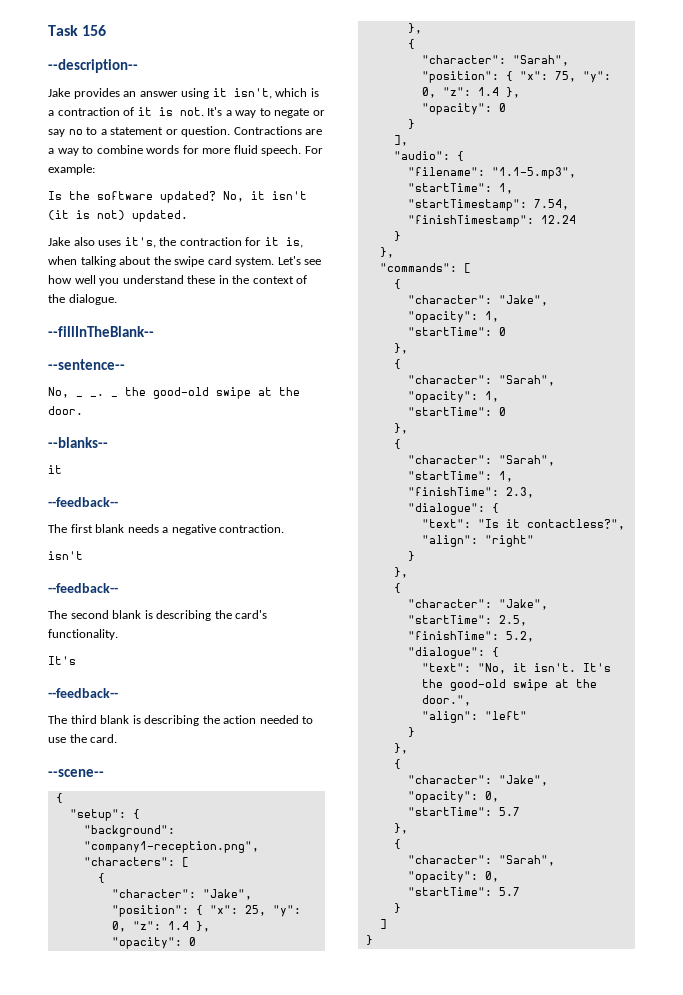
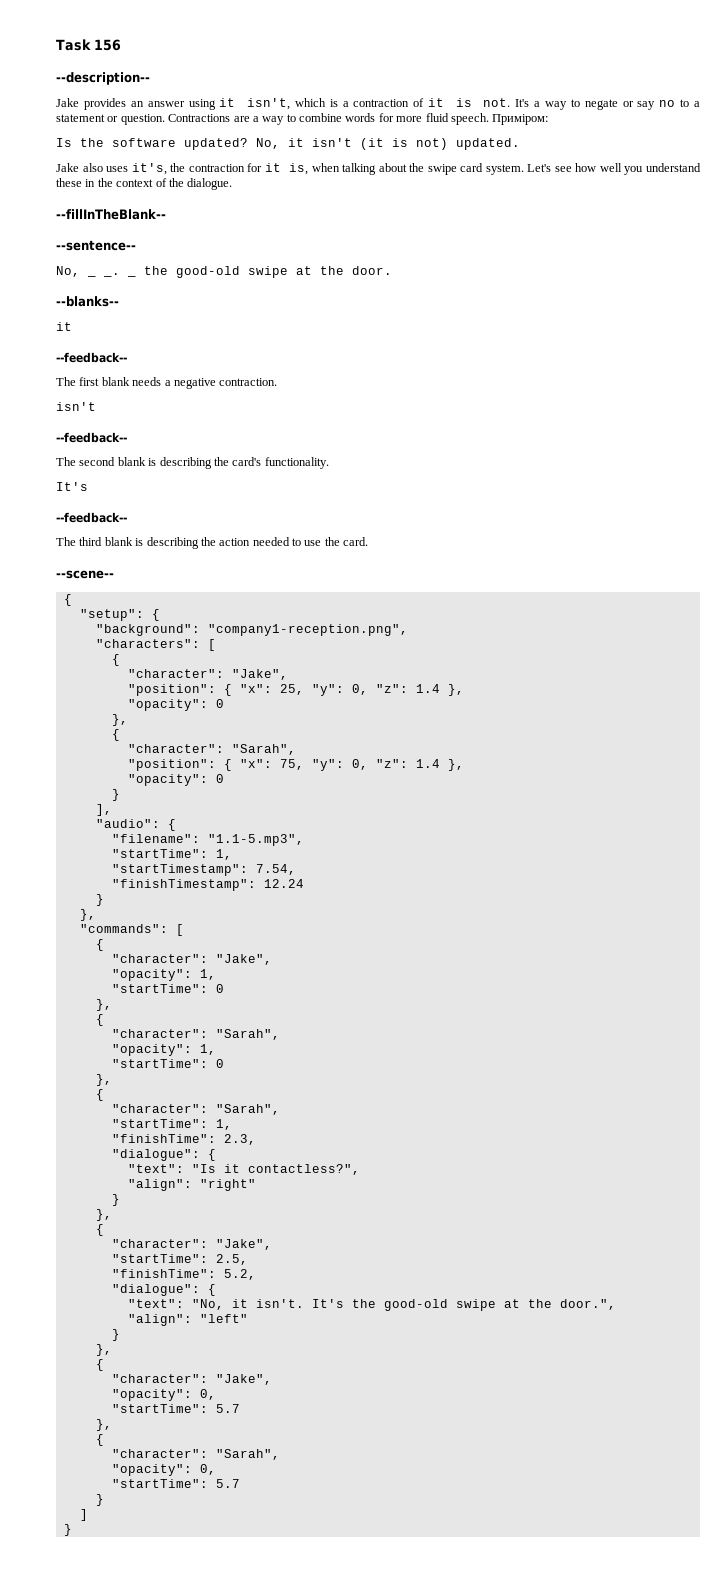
- For example:
+ Приміром:

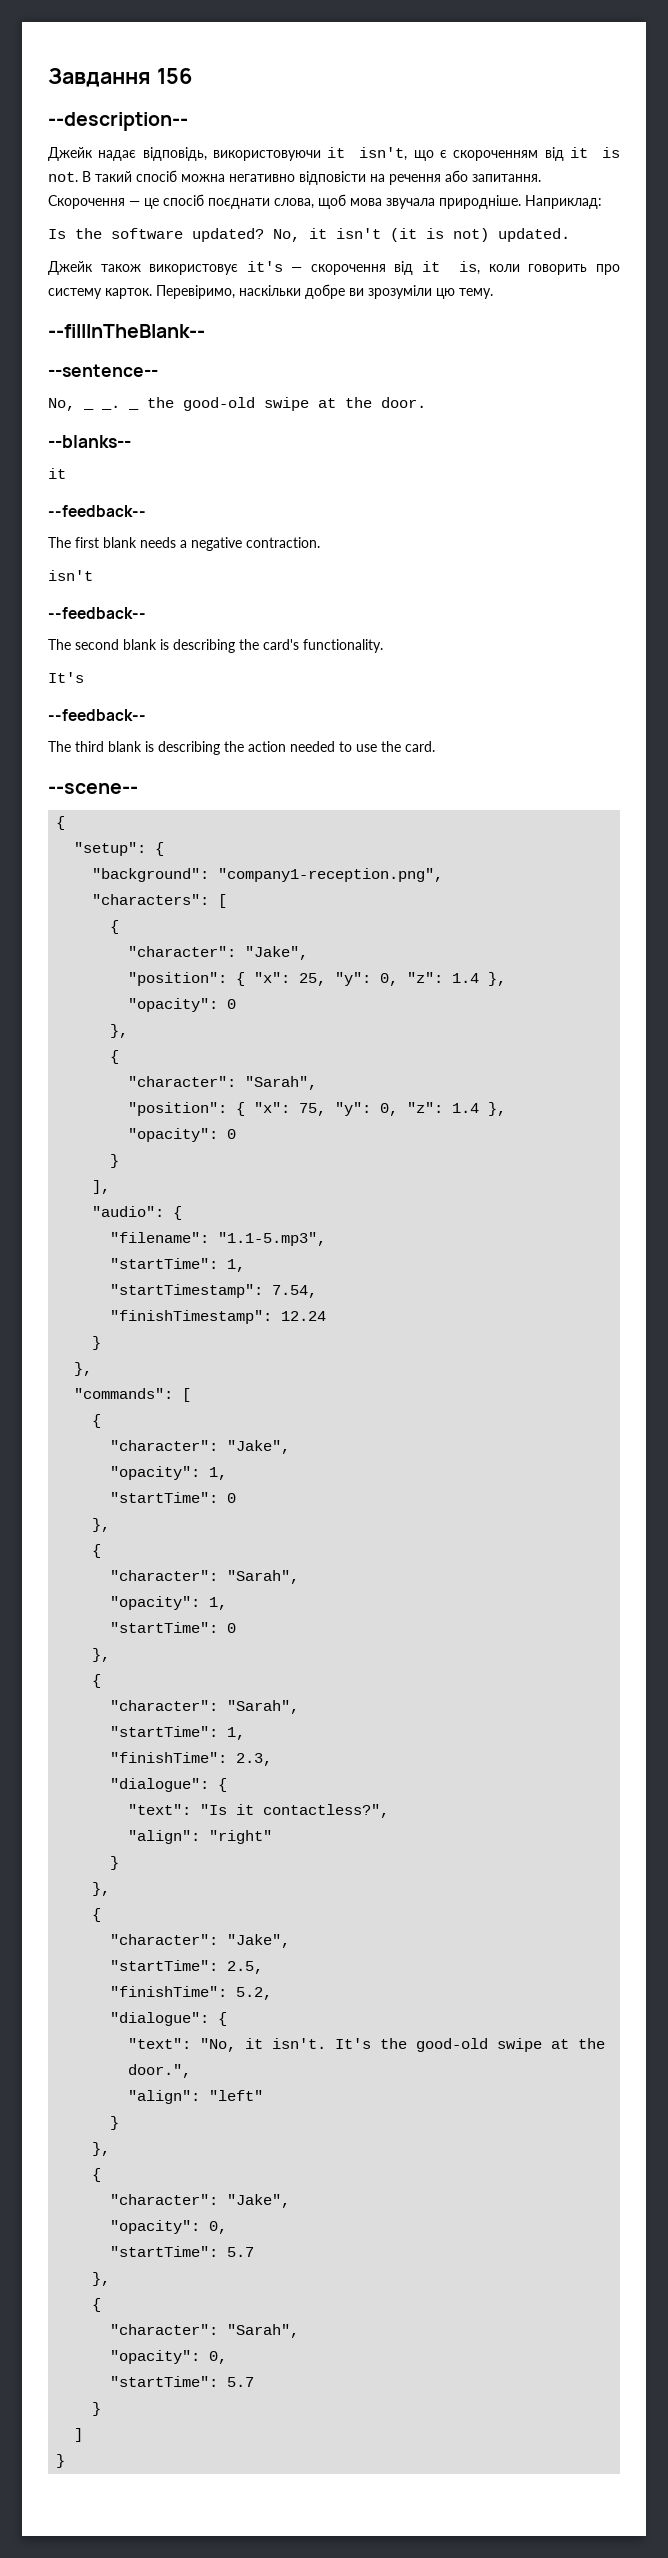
- Task 156
+ Завдання 156
- Jake provides an answer using it isn't, which is a contraction of it is not. It's a way to negate or say no to a statement or question. Contractions are a way to combine words for more fluid speech. Приміром:
+ Джейк надає відповідь, використовуючи it isn't, що є скороченням від it is not. В такий спосіб можна негативно відповісти на речення або запитання. Скорочення — це спосіб поєднати слова, щоб мова звучала природніше. Наприклад:
- Jake also uses it's, the contraction for it is, when talking about the swipe card system. Let's see how well you understand these in the context of the dialogue.
+ Джейк також використовує it's — скорочення від it is, коли говорить про систему карток. Перевіримо, наскільки добре ви зрозуміли цю тему.

